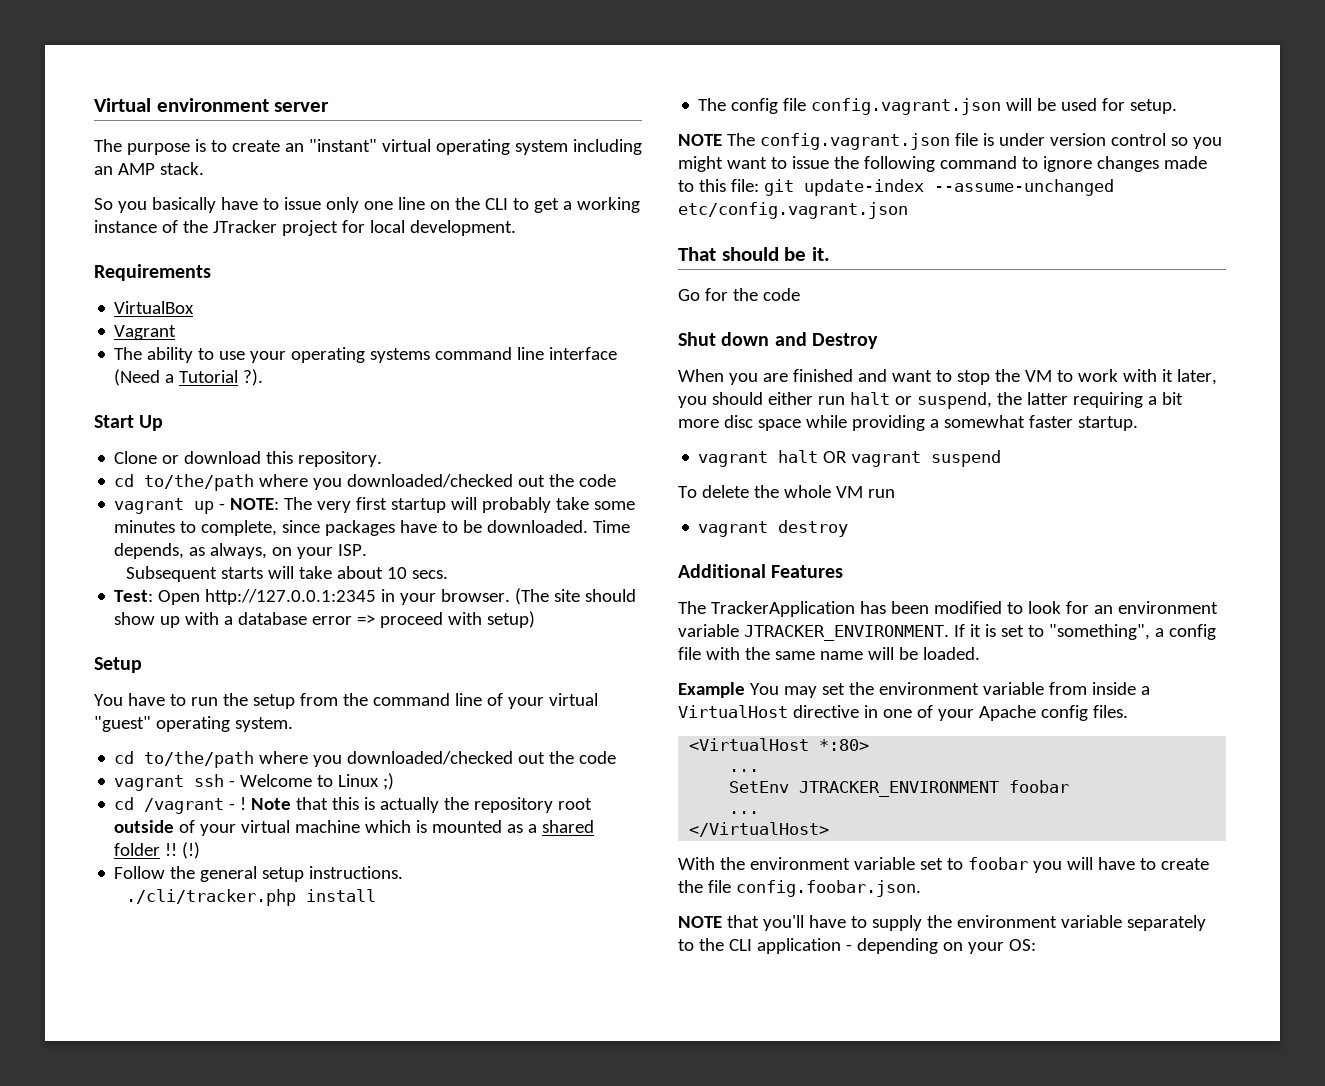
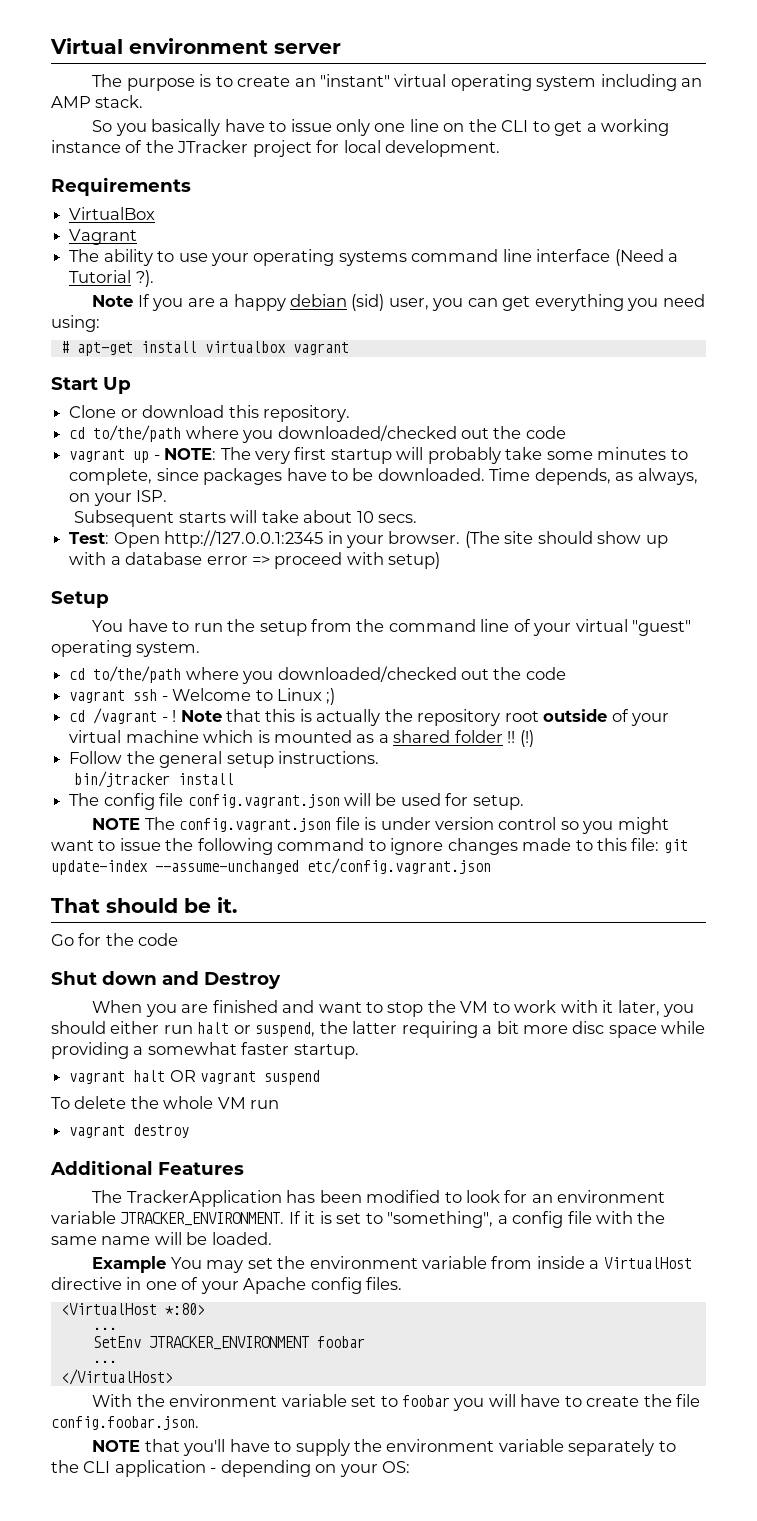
+ Note If you are a happy debian (sid) user, you can get everything you need using:
+ # apt-get install virtualbox vagrant
- ./cli/tracker.php install
+ bin/jtracker install

